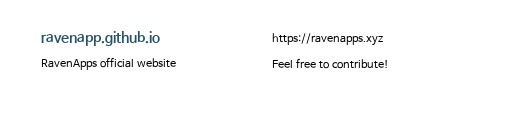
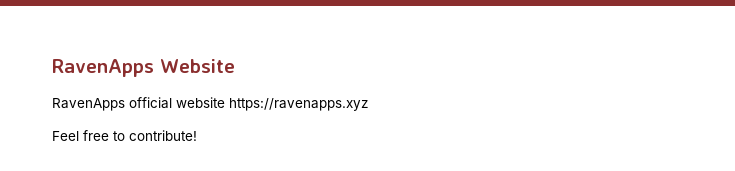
- ravenapp.github.io
+ RavenApps Website

